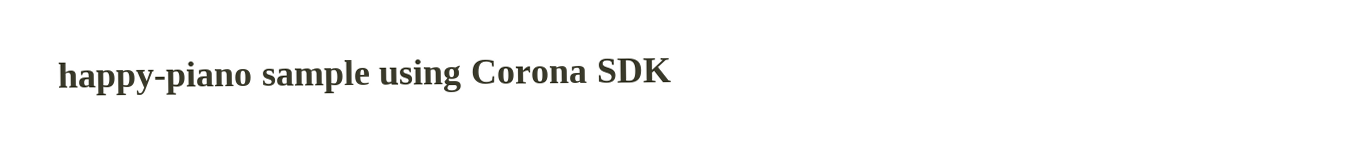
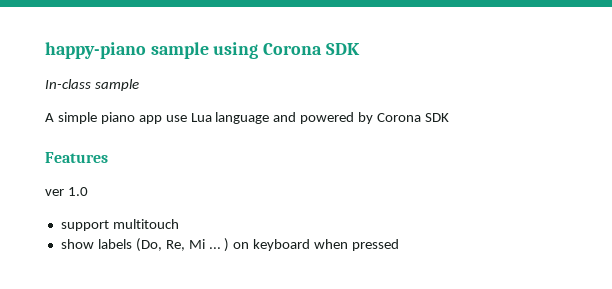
+ In-class sample
+ A simple piano app use Lua language and powered by Corona SDK
+ Features
+ ver 1.0
+ support multitouch
+ show labels (Do, Re, Mi ... ) on keyboard when pressed

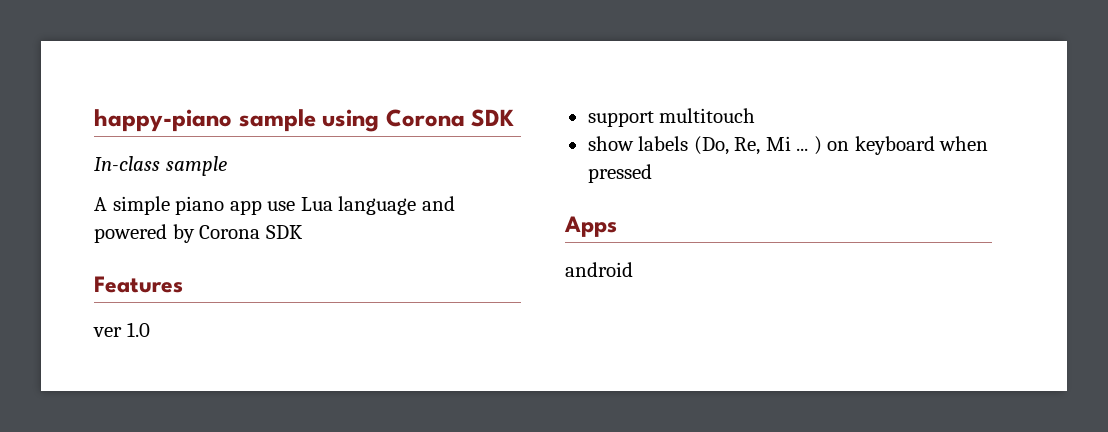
+ Apps
+ android

